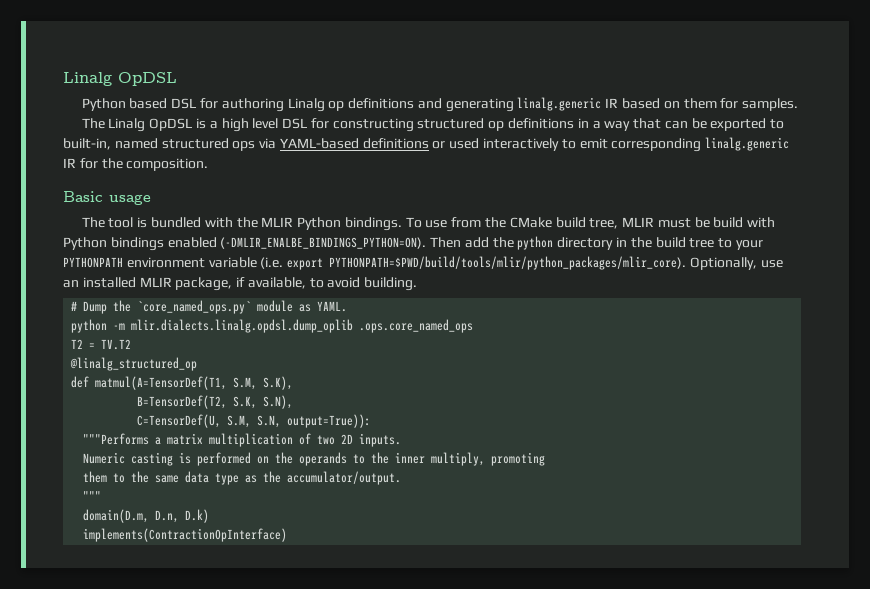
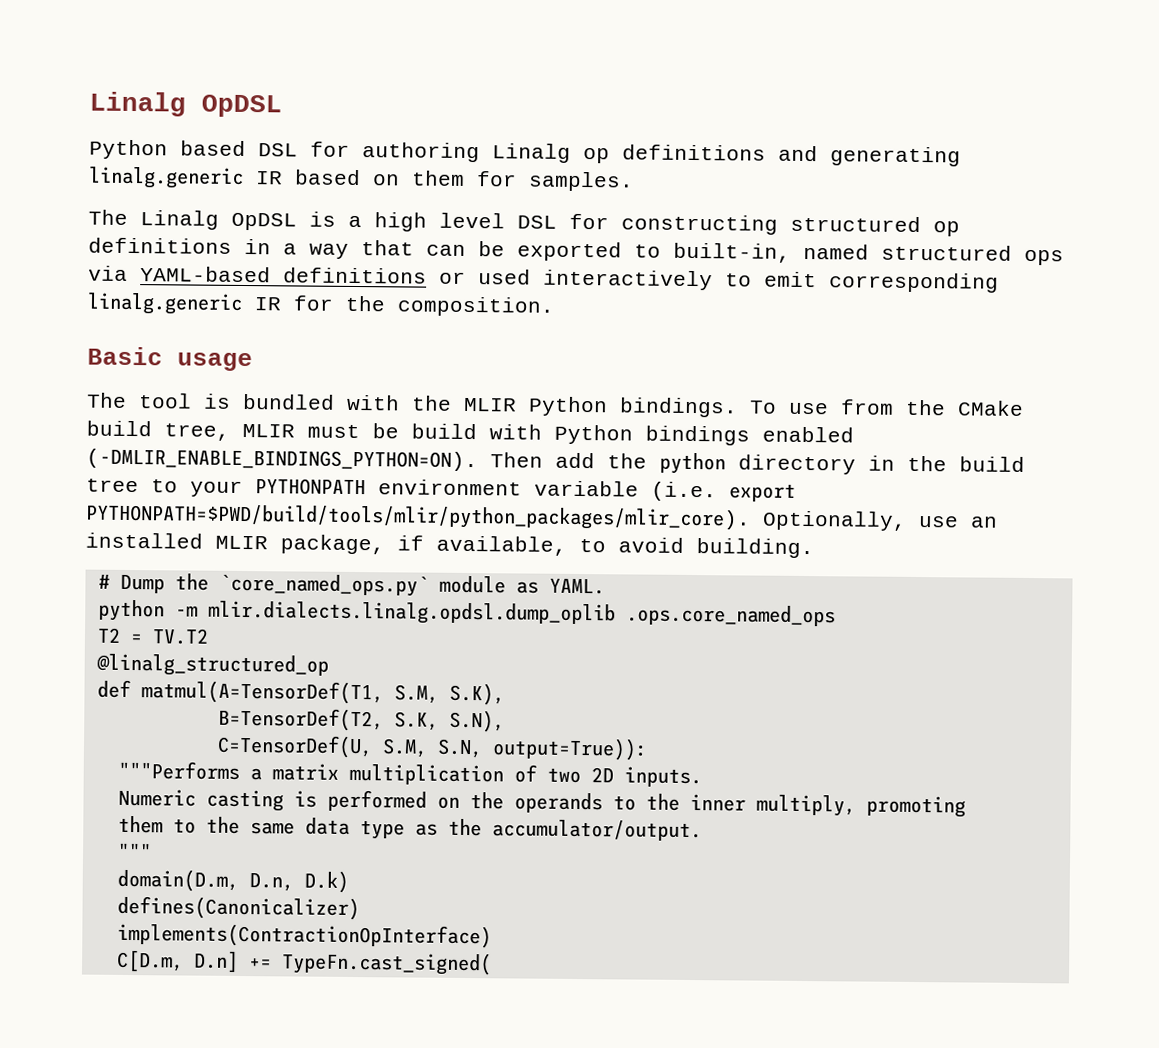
- To use from the CMake build tree, MLIR must be build with Python bindings enabled (-DMLIR_ENALBE_BINDINGS_PYTHON=ON).
+ To use from the CMake build tree, MLIR must be build with Python bindings enabled (-DMLIR_ENABLE_BINDINGS_PYTHON=ON).
+ defines(Canonicalizer)
+ C[D.m, D.n] += TypeFn.cast_signed(

